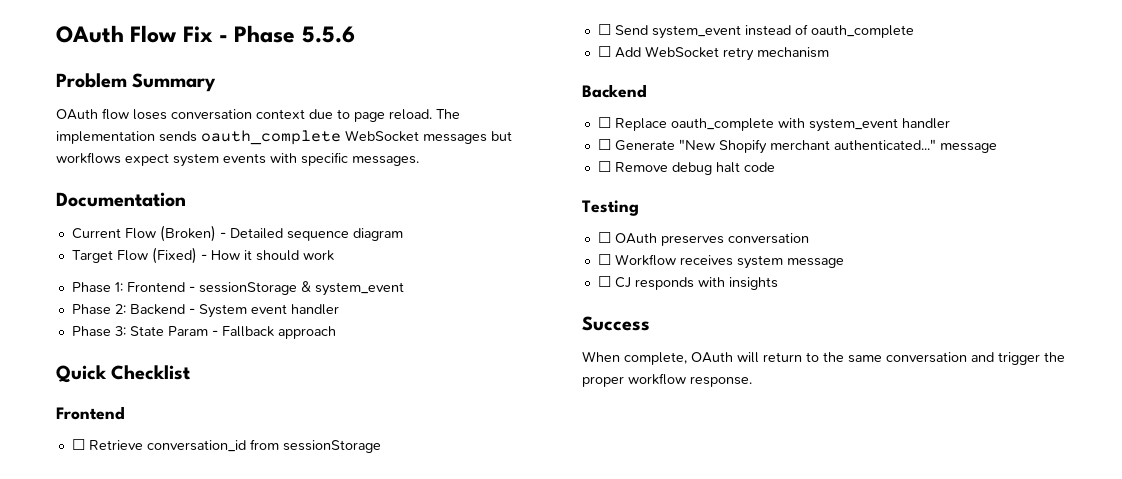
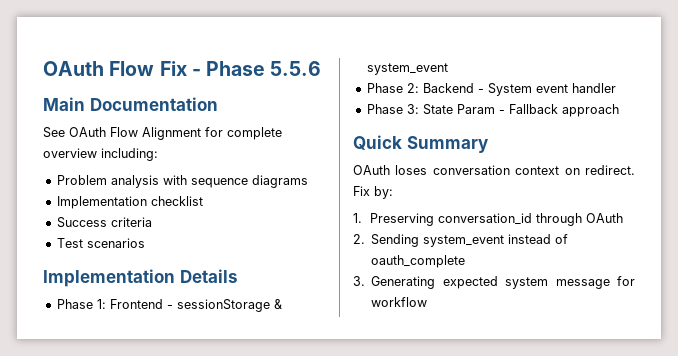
- Problem Summary
- OAuth flow loses conversation context due to page reload. The implementation sends oauth_complete WebSocket messages but workflows expect system events with specific messages.
- Documentation
- Current Flow (Broken) - Detailed sequence diagram
- Target Flow (Fixed) - How it should work
+ Main Documentation
+ See OAuth Flow Alignment for complete overview including:
+ Problem analysis with sequence diagrams
+ Implementation checklist
+ Success criteria
+ Test scenarios
+ Implementation Details
- Quick Checklist
- Frontend
- ☐ Retrieve conversation_id from sessionStorage
- ☐ Send system_event instead of oauth_complete
- ☐ Add WebSocket retry mechanism
- Backend
- ☐ Replace oauth_complete with system_event handler
- ☐ Generate "New Shopify merchant authenticated..." message
- ☐ Remove debug halt code
- Testing
- ☐ OAuth preserves conversation
- ☐ Workflow receives system message
- ☐ CJ responds with insights
- Success
- When complete, OAuth will return to the same conversation and trigger the proper workflow response.
+ Quick Summary
+ OAuth loses conversation context on redirect. Fix by:
+ 1. Preserving conversation_id through OAuth
+ 2. Sending system_event instead of oauth_complete
+ 3. Generating expected system message for workflow

